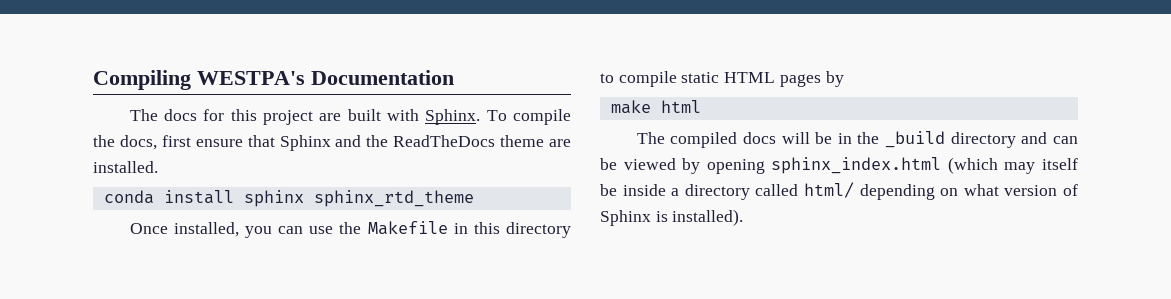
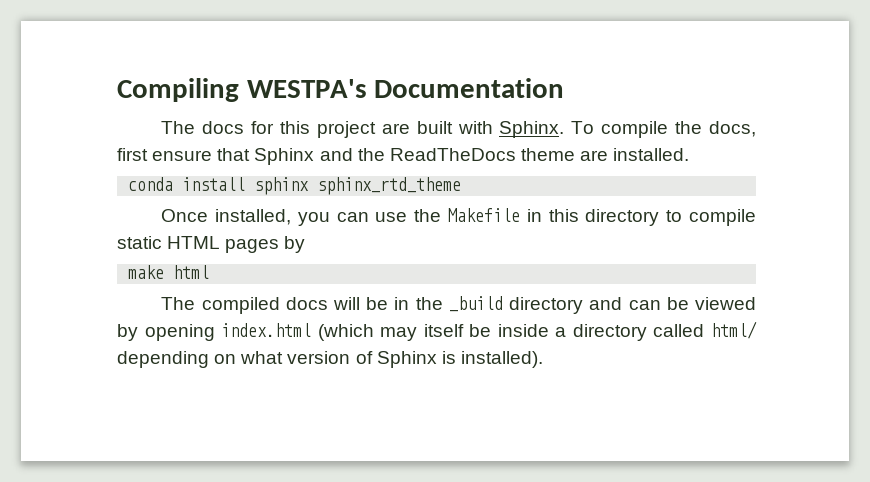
- The compiled docs will be in the _build directory and can be viewed by opening sphinx_index.html (which may itself be inside a directory called html/ depending on what version of Sphinx is installed).
+ The compiled docs will be in the _build directory and can be viewed by opening index.html (which may itself be inside a directory called html/ depending on what version of Sphinx is installed).

